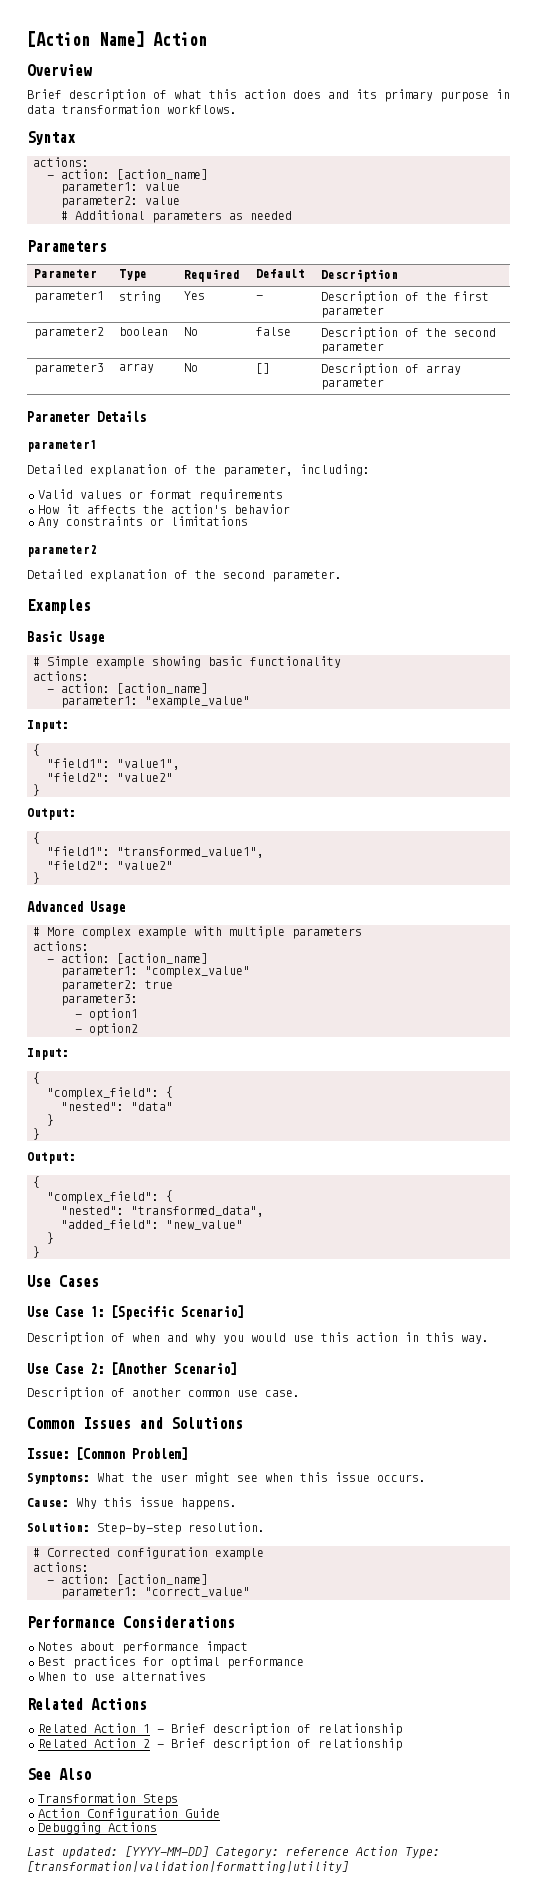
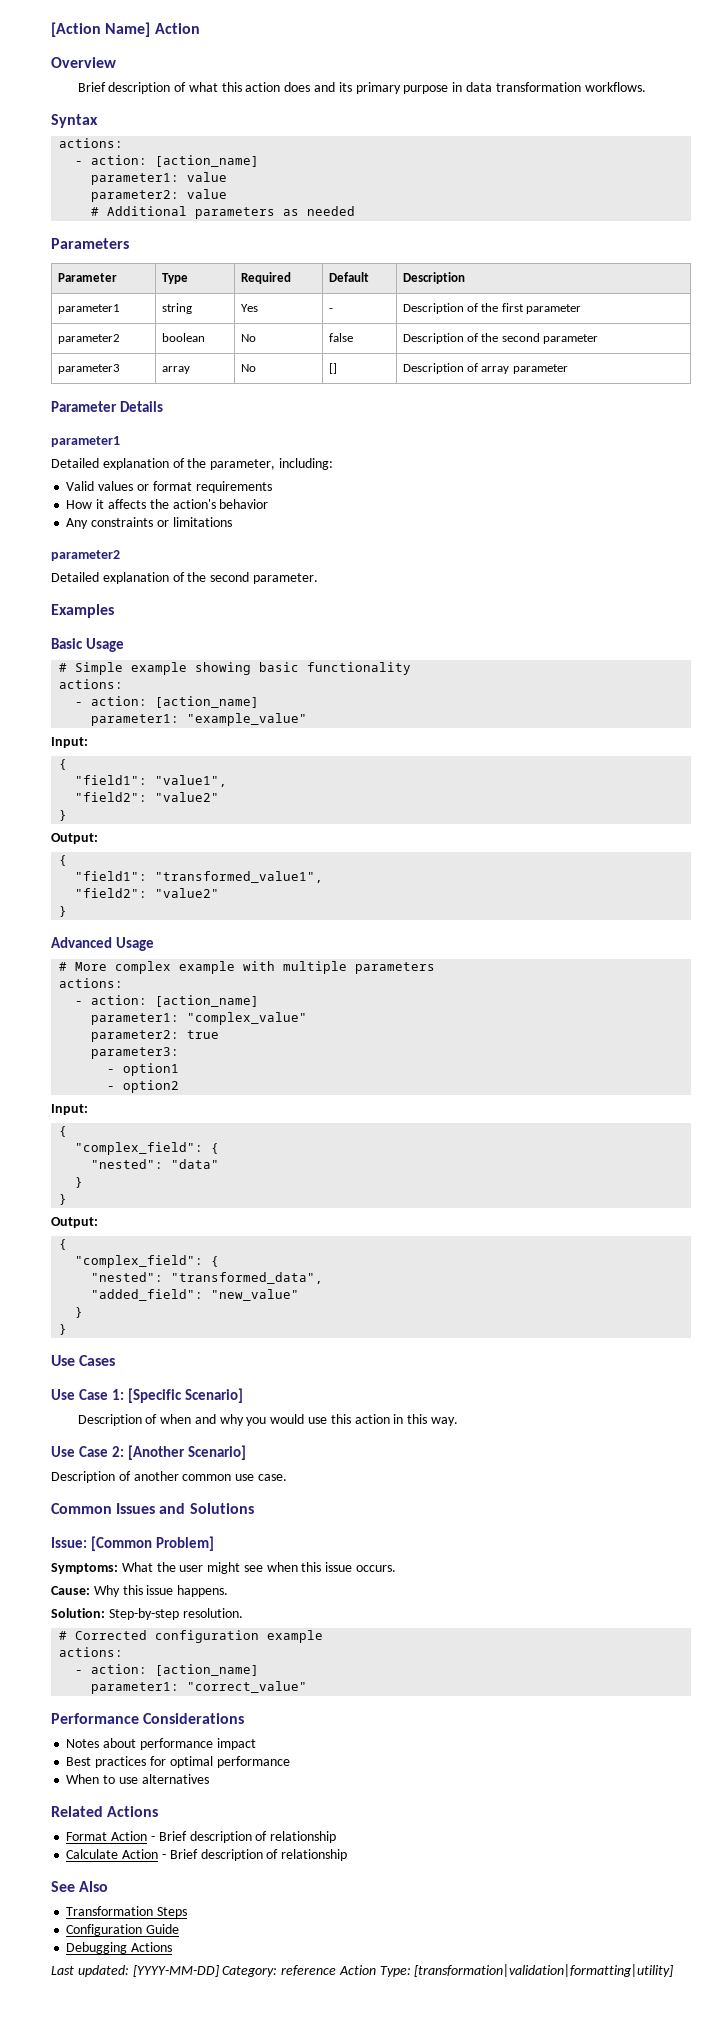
- Related Action 1 - Brief description of relationship
- Related Action 2 - Brief description of relationship
+ Format Action - Brief description of relationship
+ Calculate Action - Brief description of relationship
- Action Configuration Guide
+ Configuration Guide

